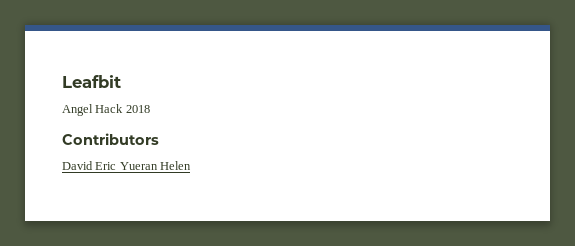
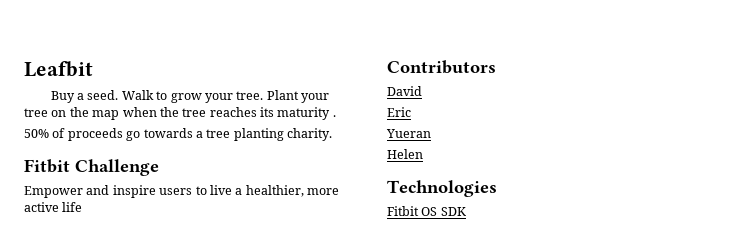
- Angel Hack 2018
+ Buy a seed. Walk to grow your tree. Plant your tree on the map when the tree reaches its maturity .
+ 50% of proceeds go towards a tree planting charity.
+ Fitbit Challenge
+ Empower and inspire users to live a healthier, more active life
- David Eric Yueran Helen
+ David
+ Eric
+ Yueran
+ Helen
+ Technologies
+ Fitbit OS SDK

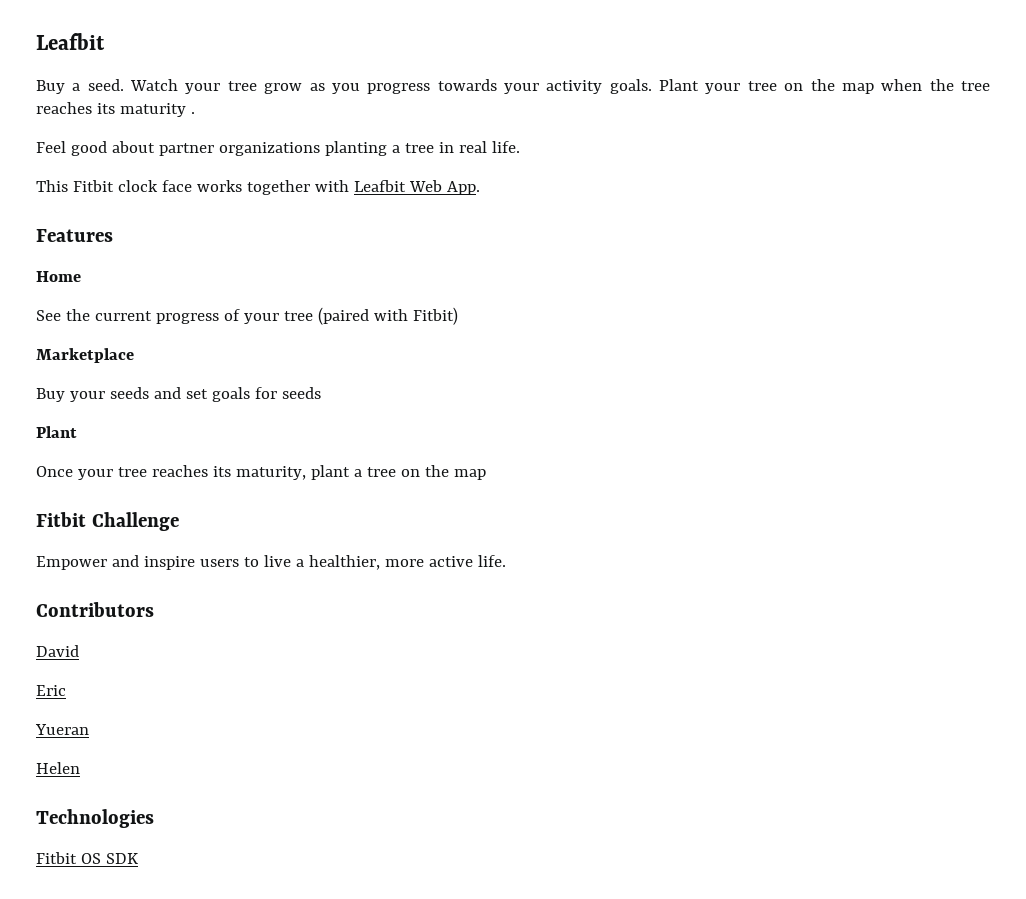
- Walk to grow your tree.
+ Watch your tree grow as you progress towards your activity goals.
- 50% of proceeds go towards a tree planting charity.
+ Feel good about partner organizations planting a tree in real life.
+ This Fitbit clock face works together with Leafbit Web App.
+ Features
+ Home
+ See the current progress of your tree (paired with Fitbit)
+ Marketplace
+ Buy your seeds and set goals for seeds
+ Plant
+ Once your tree reaches its maturity, plant a tree on the map
- Empower and inspire users to live a healthier, more active life
+ Empower and inspire users to live a healthier, more active life.

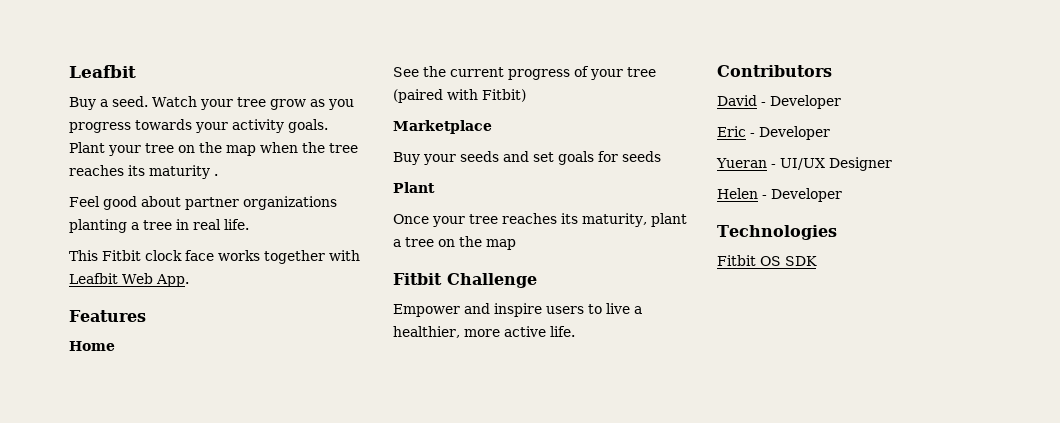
- David
+ David - Developer
- Eric
+ Eric - Developer
- Yueran
+ Yueran - UI/UX Designer
- Helen
+ Helen - Developer

